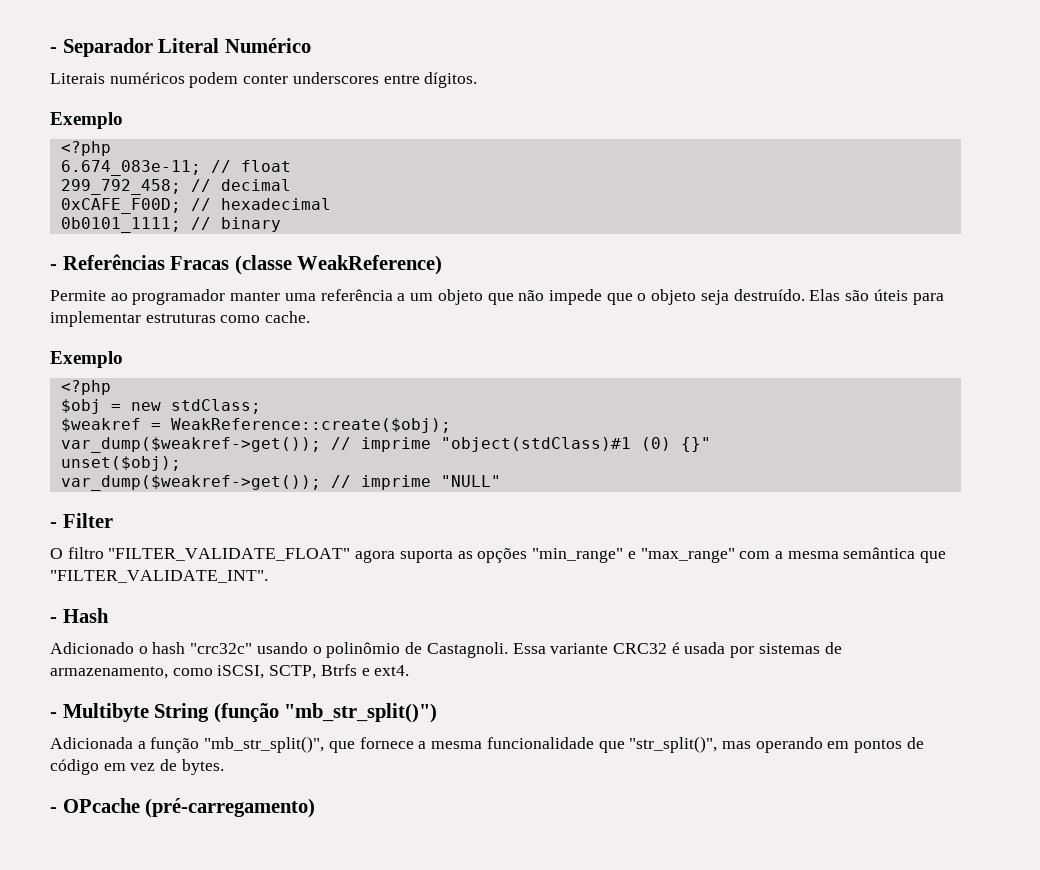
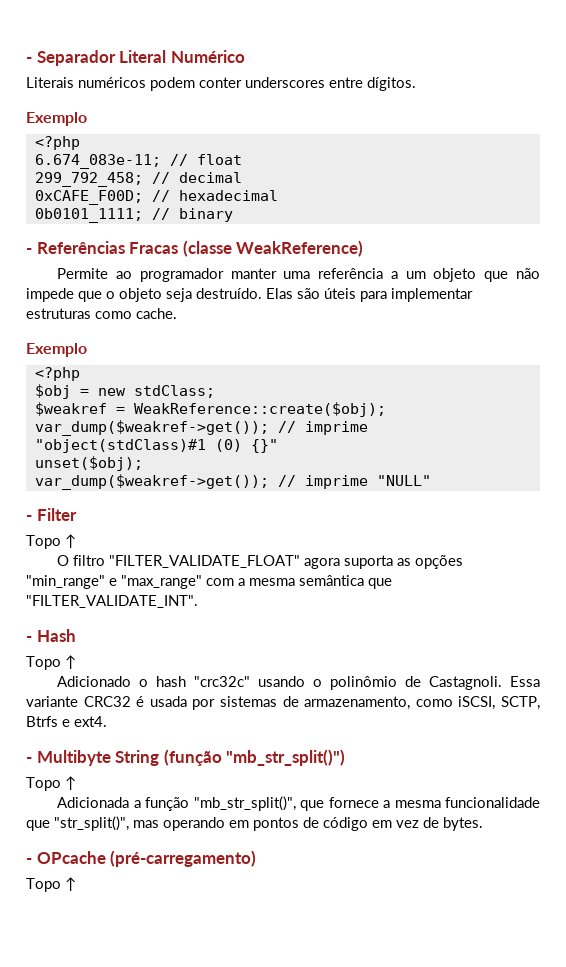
  - Filter
+ Topo ↑
  - Hash
+ Topo ↑
  - Multibyte String (função "mb_str_split()")
+ Topo ↑
  - OPcache (pré-carregamento)
+ Topo ↑

